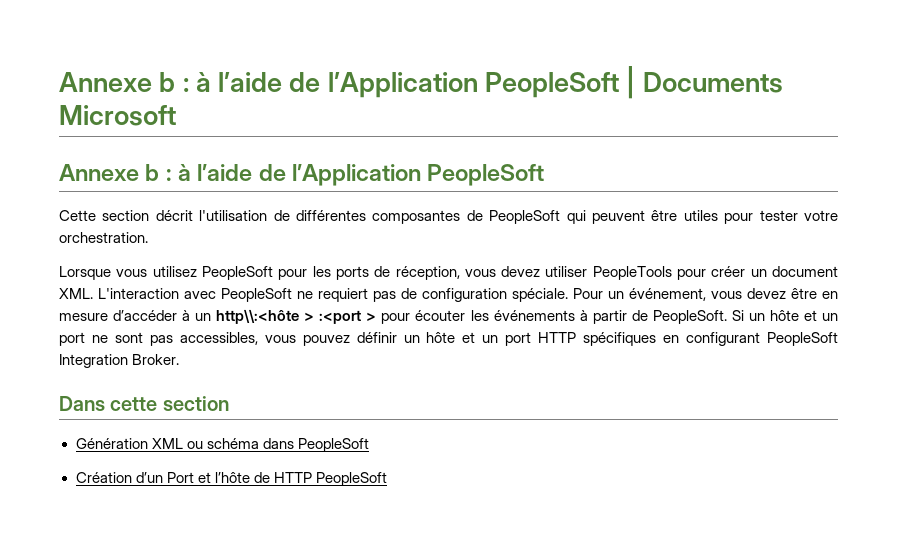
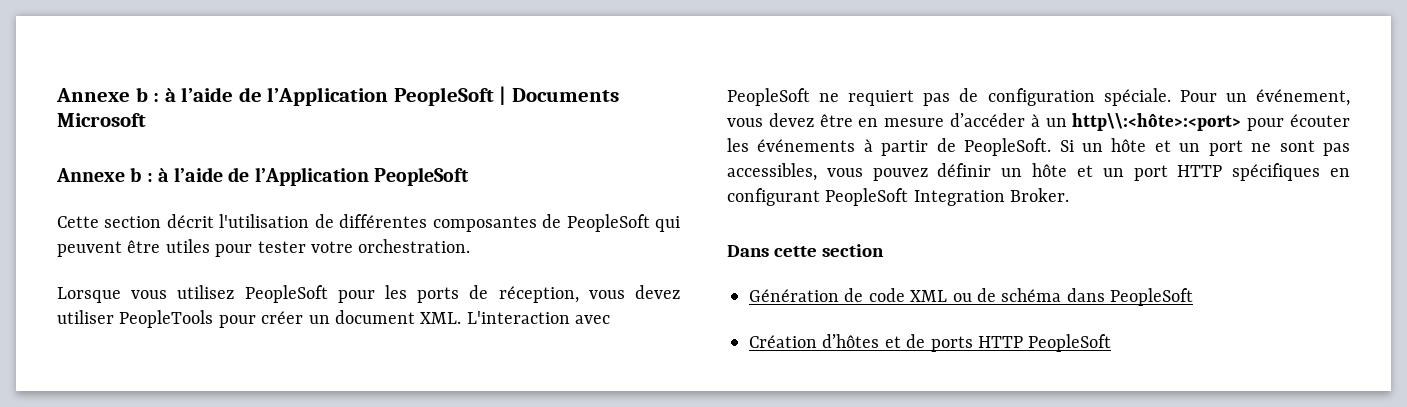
- Pour un événement, vous devez être en mesure d’accéder à un http\\:<hôte > :<port > pour écouter les événements à partir de PeopleSoft.
+ Pour un événement, vous devez être en mesure d’accéder à un http\\:<hôte>:<port> pour écouter les événements à partir de PeopleSoft.
- Génération XML ou schéma dans PeopleSoft
+ Génération de code XML ou de schéma dans PeopleSoft
- Création d’un Port et l’hôte de HTTP PeopleSoft
+ Création d’hôtes et de ports HTTP PeopleSoft

